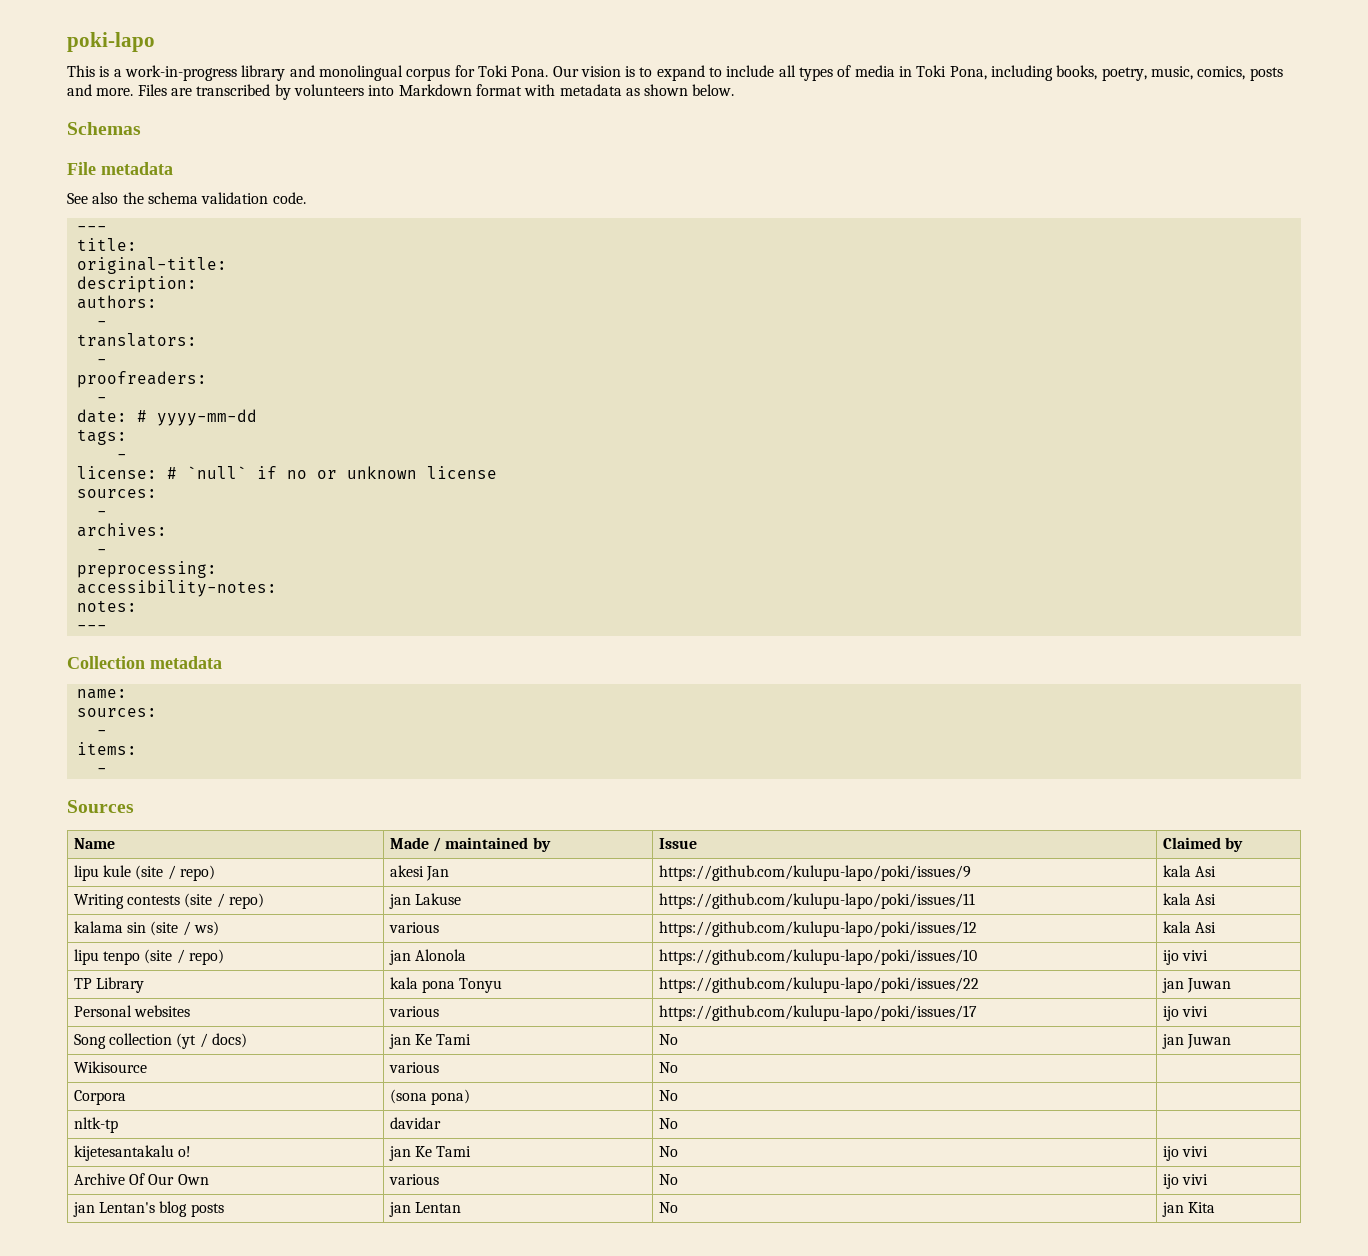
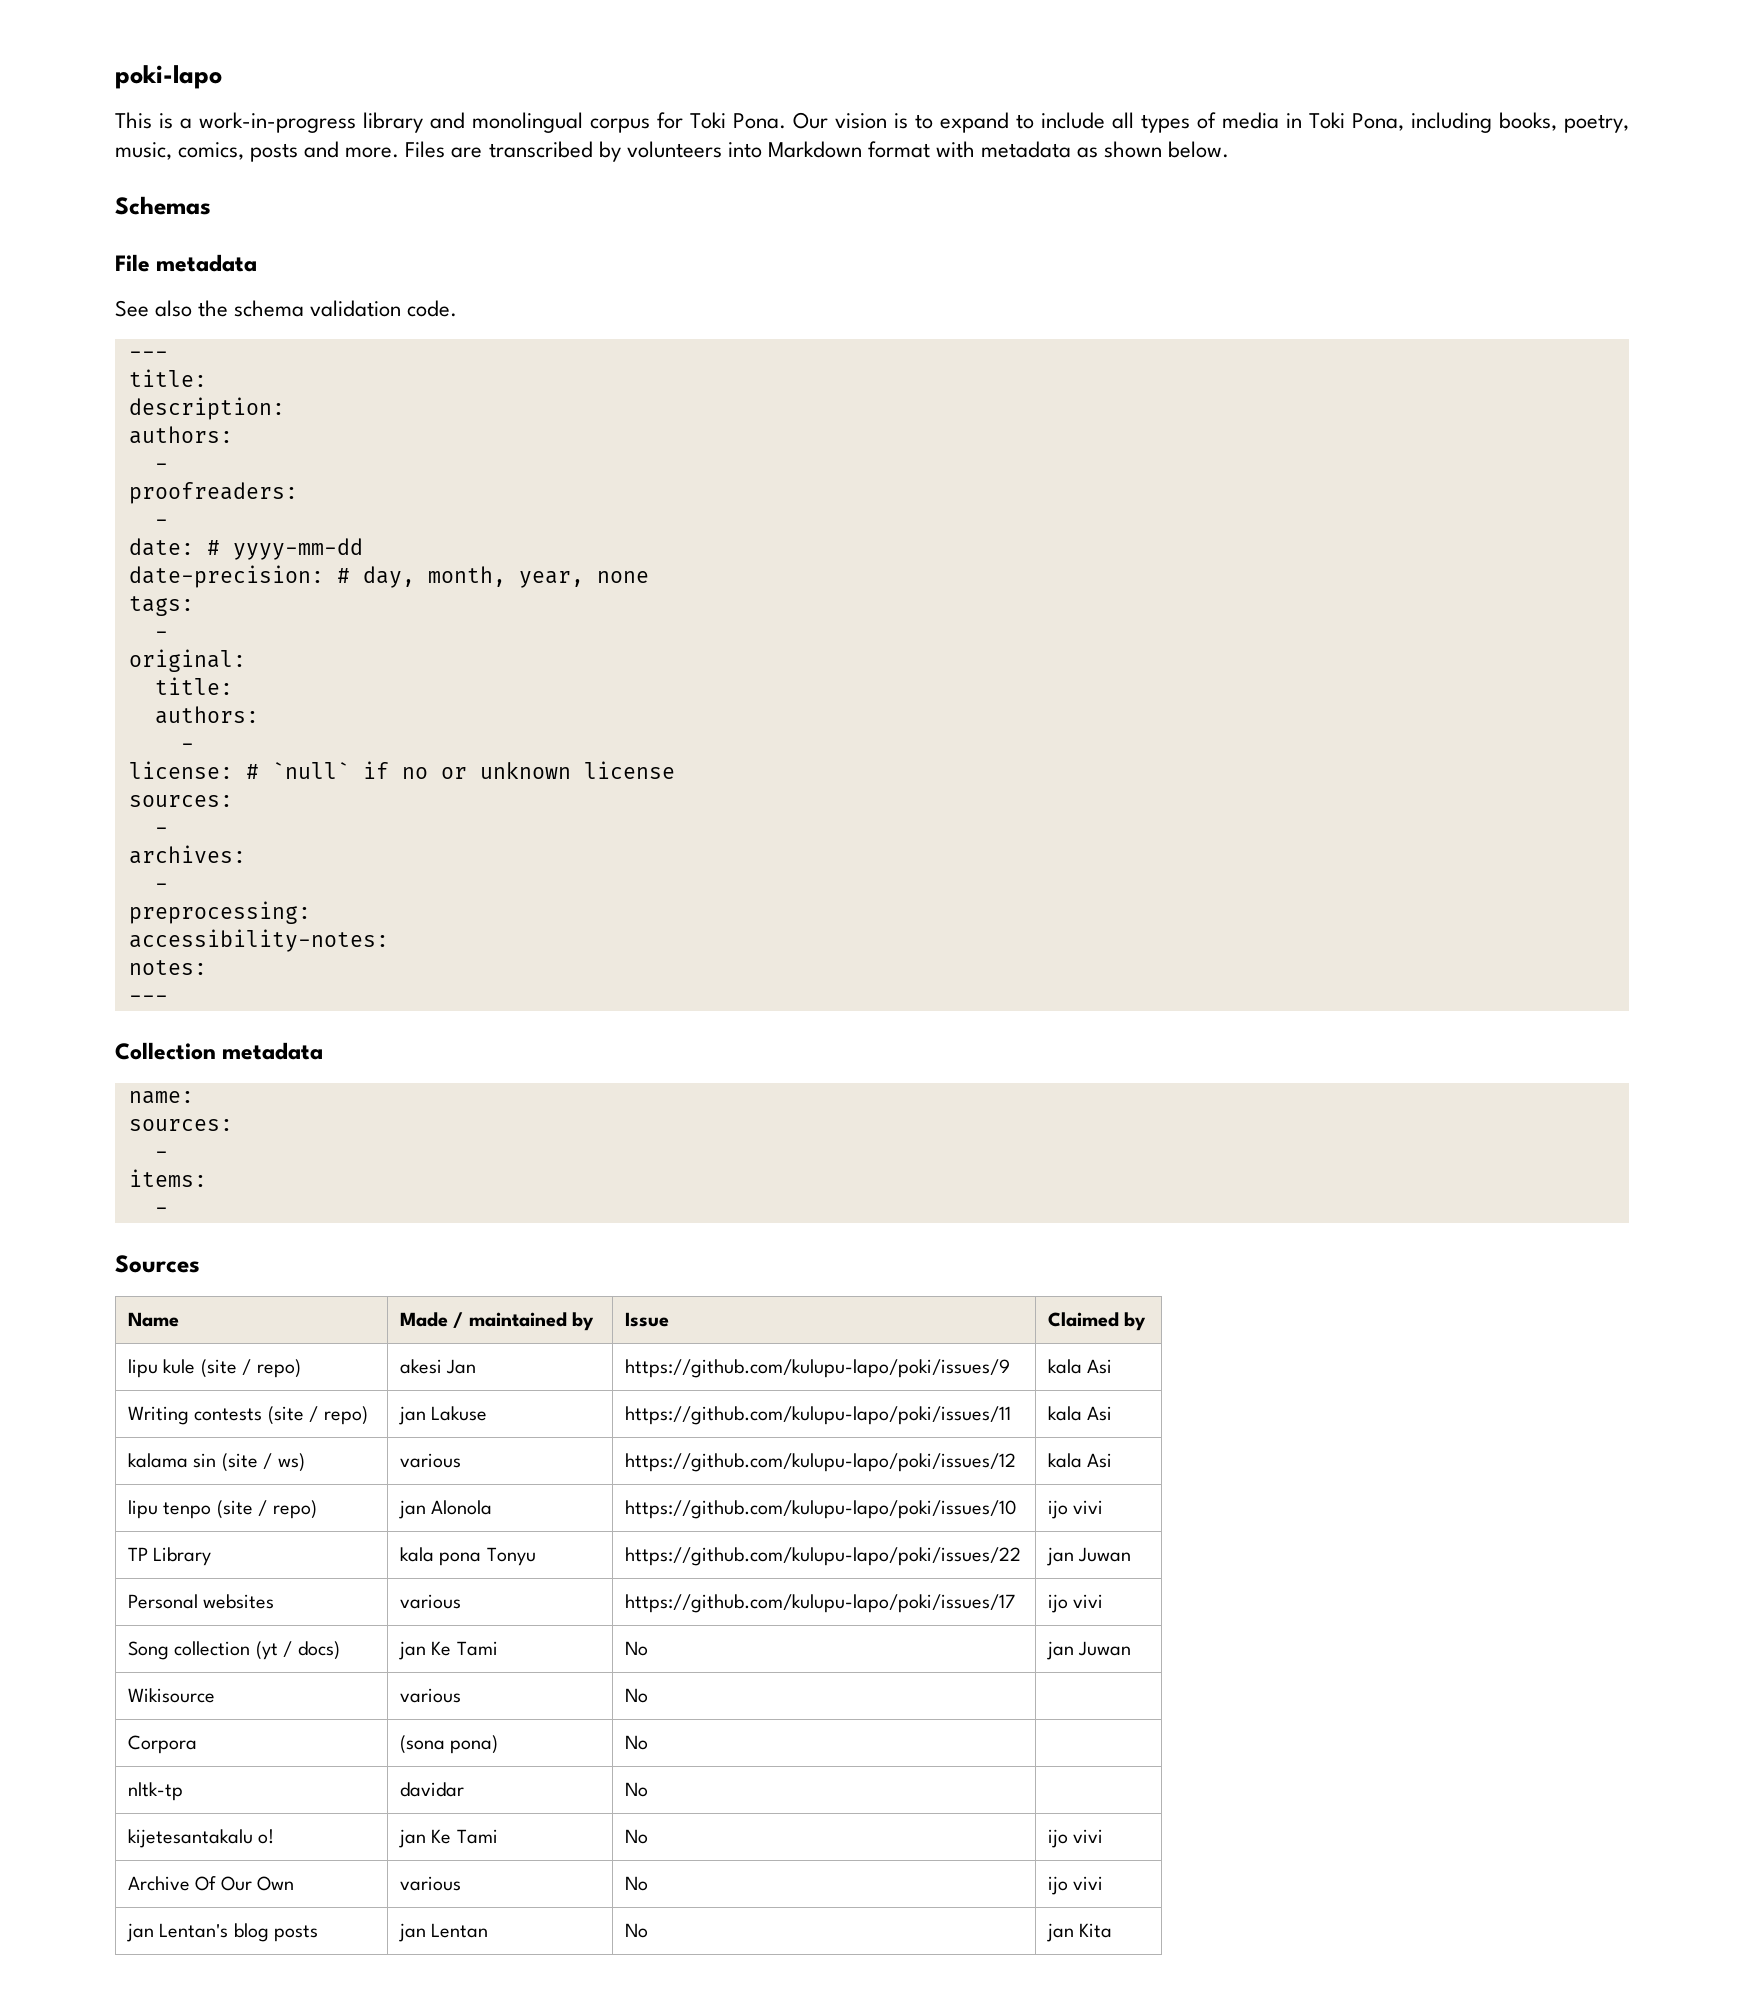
- original-title:
- translators:
- -
+ date-precision: # day, month, year, none
  tags:
+ -
+ original:
+ title:
+ authors:

